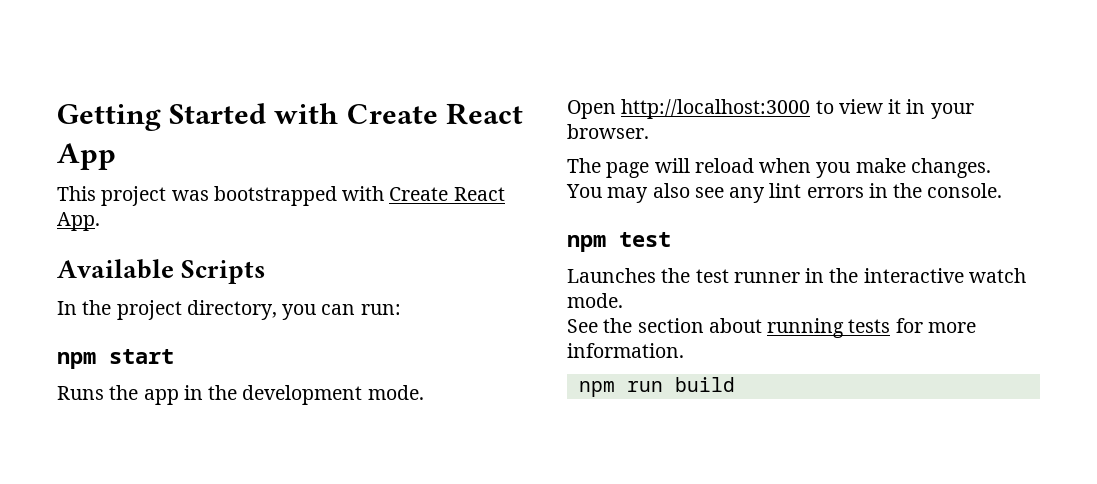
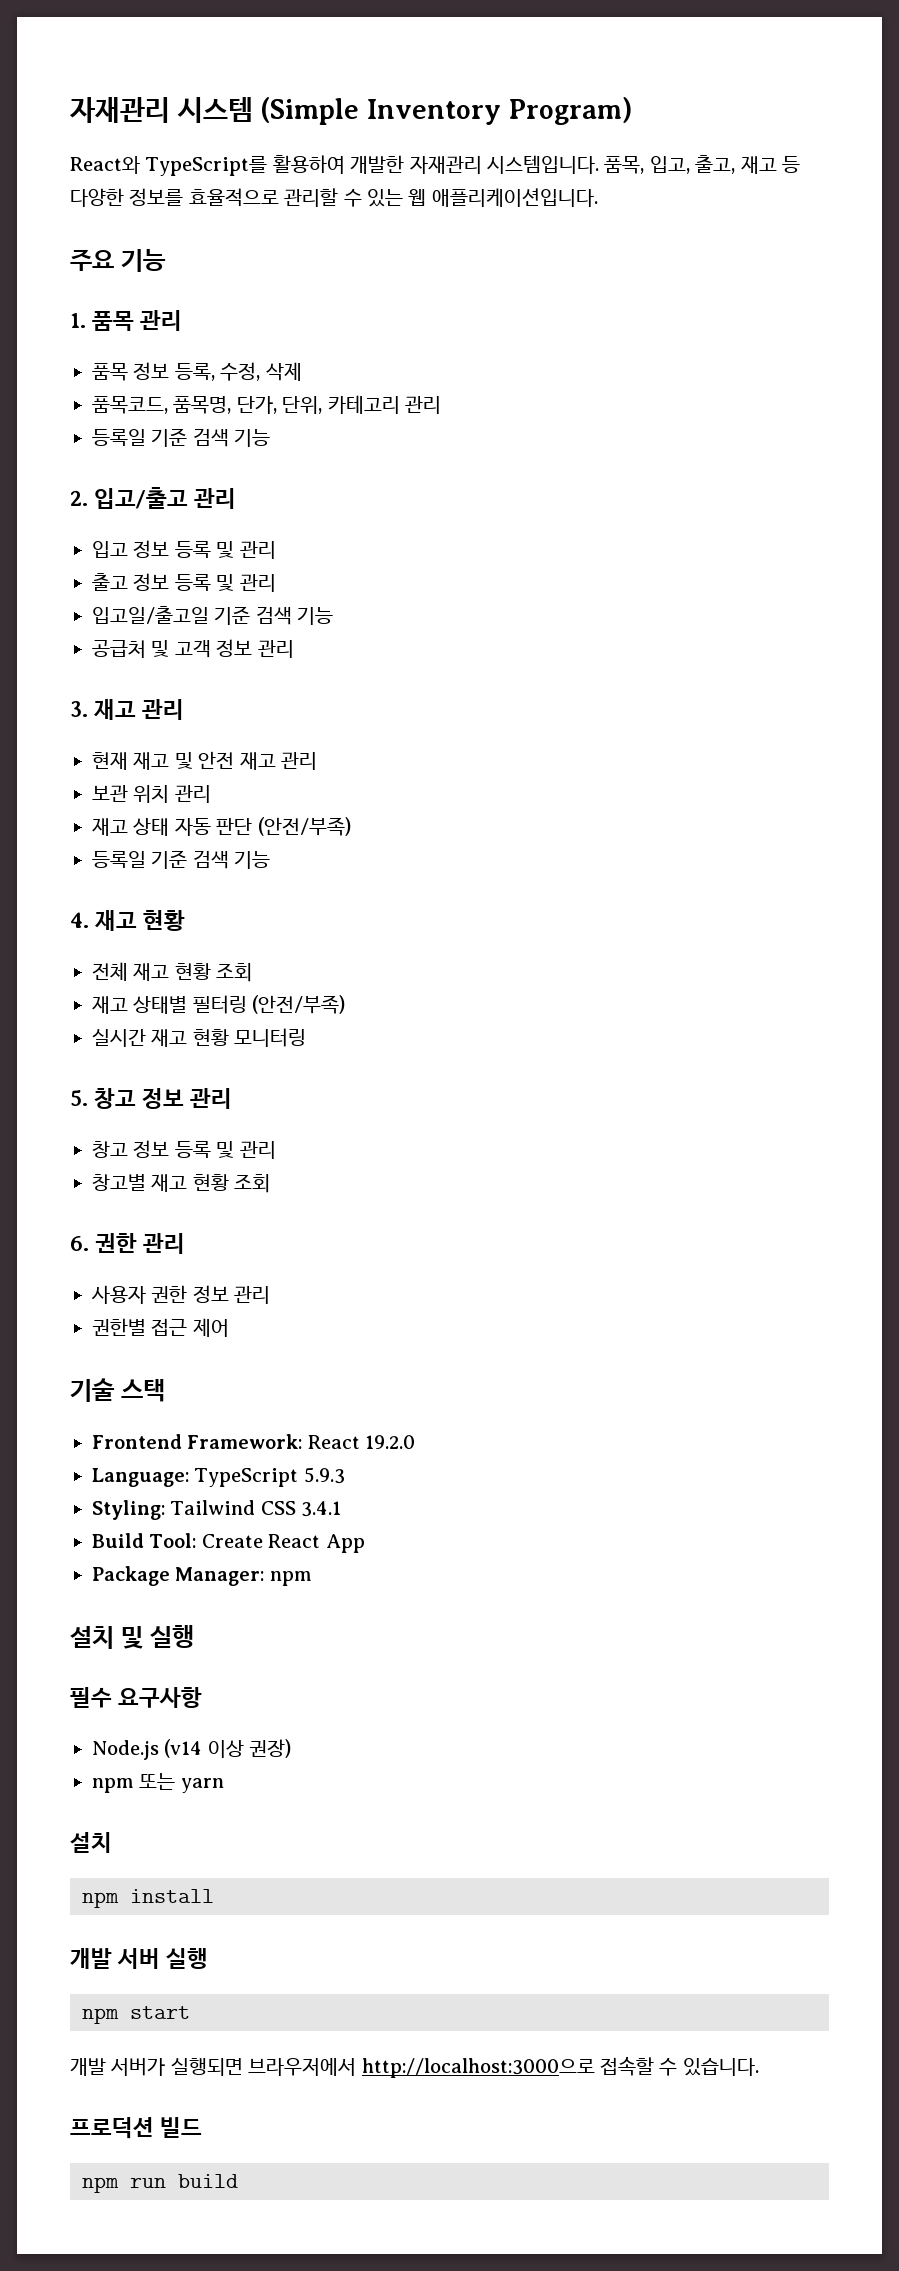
- Getting Started with Create React App
- This project was bootstrapped with Create React App.
- Available Scripts
- In the project directory, you can run:
+ 자재관리 시스템 (Simple Inventory Program)
+ React와 TypeScript를 활용하여 개발한 자재관리 시스템입니다. 품목, 입고, 출고, 재고 등 다양한 정보를 효율적으로 관리할 수 있는 웹 애플리케이션입니다.
+ 주요 기능
+ 1. 품목 관리
+ 품목 정보 등록, 수정, 삭제
+ 품목코드, 품목명, 단가, 단위, 카테고리 관리
+ 등록일 기준 검색 기능
+ 2. 입고/출고 관리
+ 입고 정보 등록 및 관리
+ 출고 정보 등록 및 관리
+ 입고일/출고일 기준 검색 기능
+ 공급처 및 고객 정보 관리
+ 3. 재고 관리
+ 현재 재고 및 안전 재고 관리
+ 보관 위치 관리
+ 재고 상태 자동 판단 (안전/부족)
+ 등록일 기준 검색 기능
+ 4. 재고 현황
+ 전체 재고 현황 조회
+ 재고 상태별 필터링 (안전/부족)
+ 실시간 재고 현황 모니터링
+ 5. 창고 정보 관리
+ 창고 정보 등록 및 관리
+ 창고별 재고 현황 조회
+ 6. 권한 관리
+ 사용자 권한 정보 관리
+ 권한별 접근 제어
+ 기술 스택
+ Frontend Framework: React 19.2.0
+ Language: TypeScript 5.9.3
+ Styling: Tailwind CSS 3.4.1
+ Build Tool: Create React App
+ Package Manager: npm
+ 설치 및 실행
+ 필수 요구사항
+ Node.js (v14 이상 권장)
+ npm 또는 yarn
+ 설치
+ npm install
+ 개발 서버 실행
  npm start
- Runs the app in the development mode.
- Open http://localhost:3000 to view it in your browser.
- The page will reload when you make changes.
- You may also see any lint errors in the console.
- npm test
- Launches the test runner in the interactive watch mode.
- See the section about running tests for more information.
+ 개발 서버가 실행되면 브라우저에서 http://localhost:3000으로 접속할 수 있습니다.
+ 프로덕션 빌드

